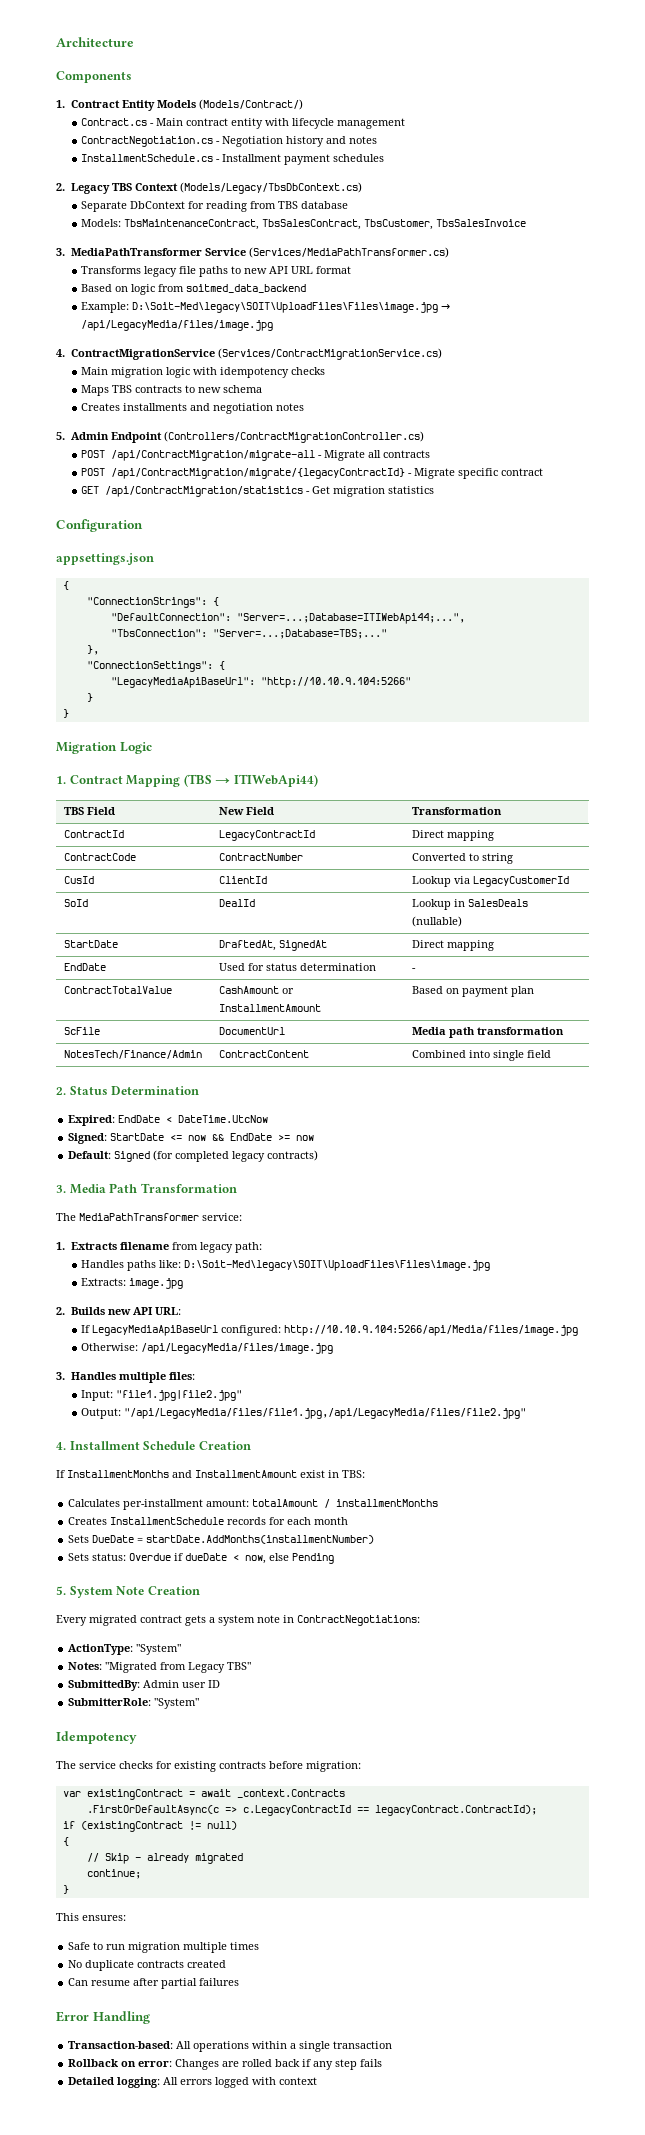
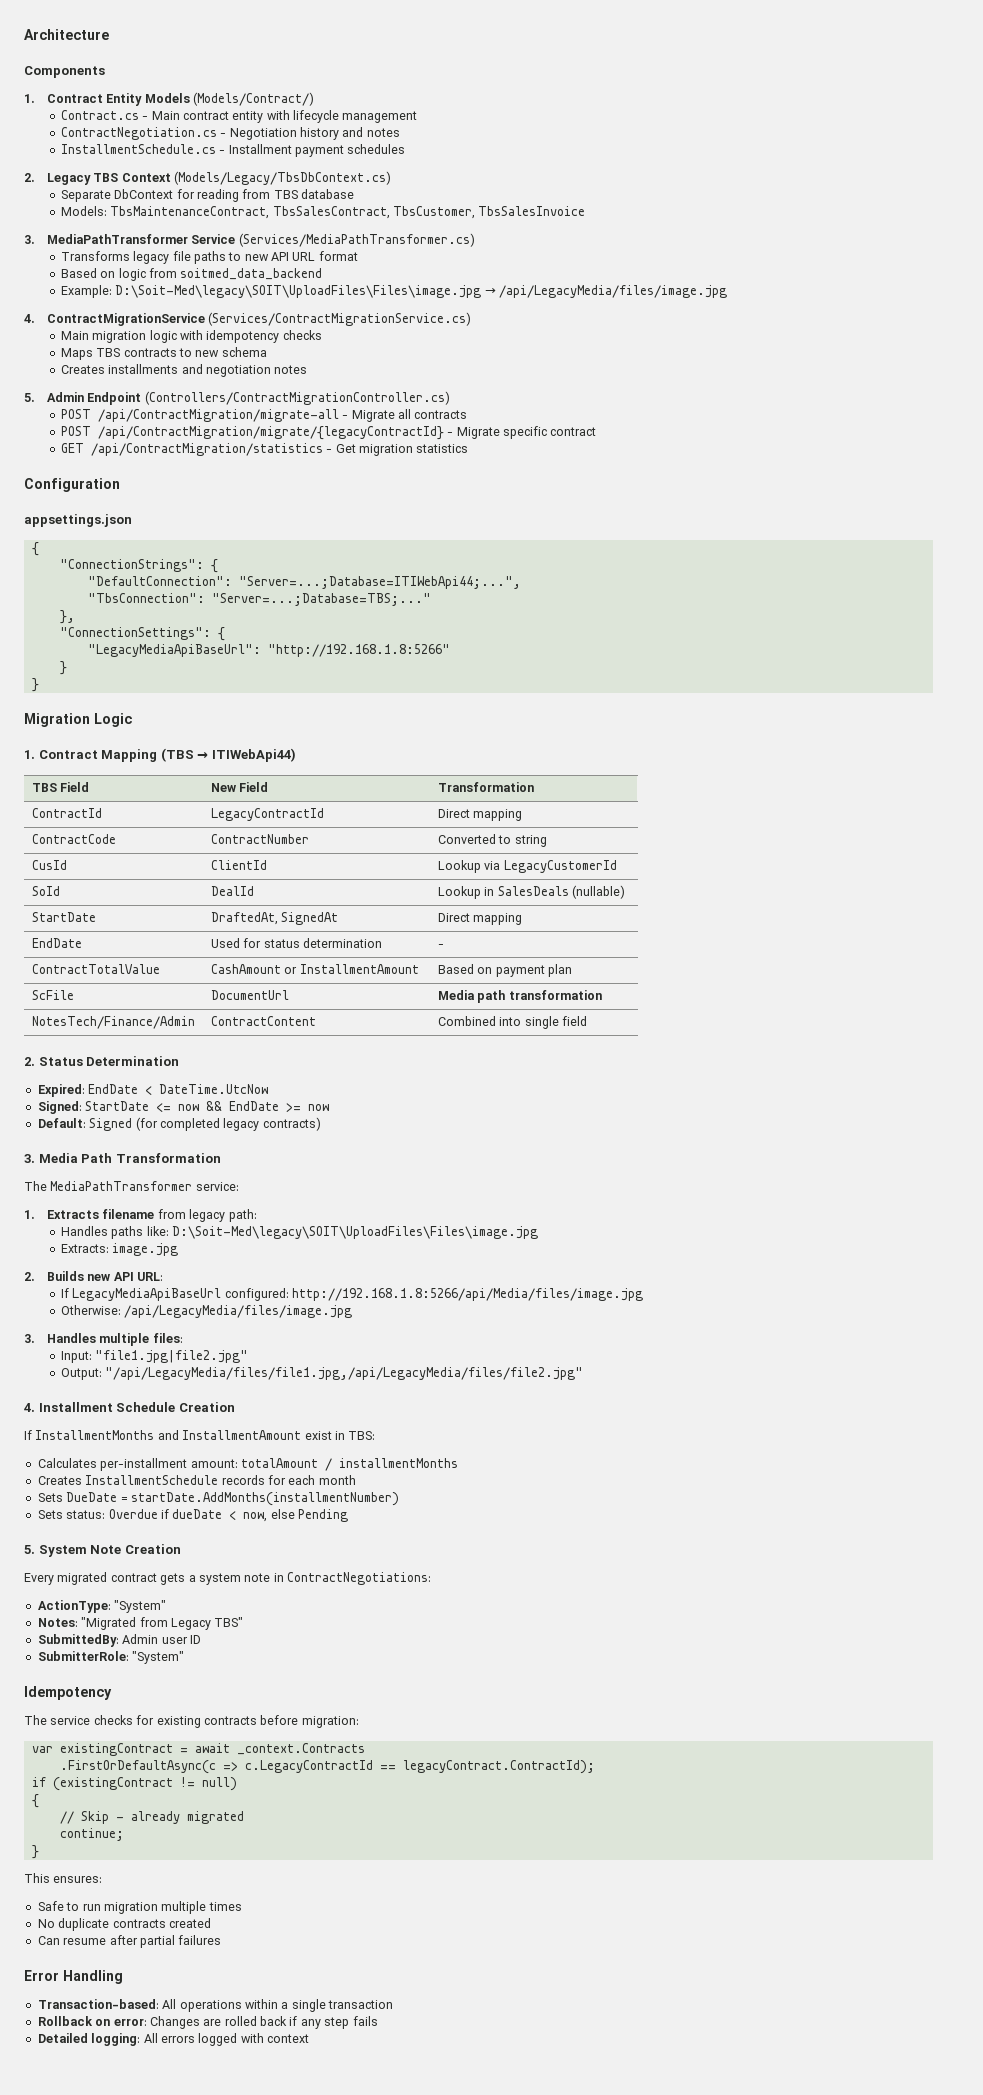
- "LegacyMediaApiBaseUrl": "http://10.10.9.104:5266"
+ "LegacyMediaApiBaseUrl": "http://192.168.1.8:5266"
- If LegacyMediaApiBaseUrl configured: http://10.10.9.104:5266/api/Media/files/image.jpg
+ If LegacyMediaApiBaseUrl configured: http://192.168.1.8:5266/api/Media/files/image.jpg

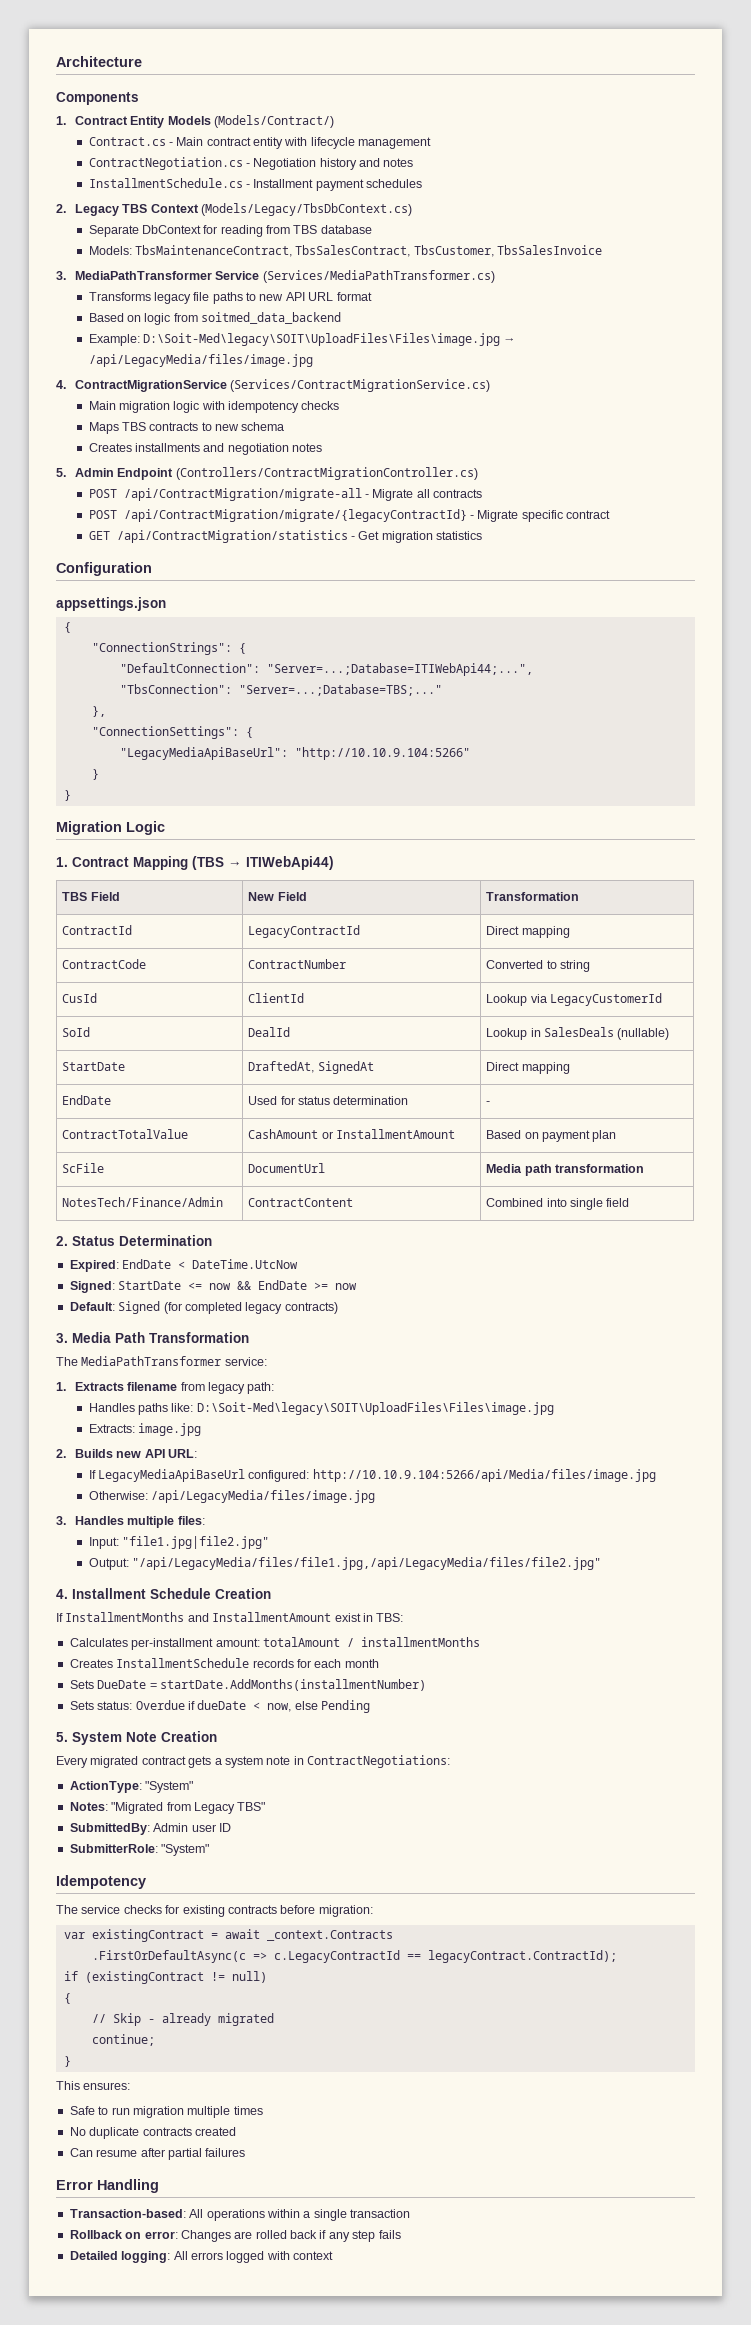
- "LegacyMediaApiBaseUrl": "http://192.168.1.8:5266"
+ "LegacyMediaApiBaseUrl": "http://10.10.9.104:5266"
- If LegacyMediaApiBaseUrl configured: http://192.168.1.8:5266/api/Media/files/image.jpg
+ If LegacyMediaApiBaseUrl configured: http://10.10.9.104:5266/api/Media/files/image.jpg

